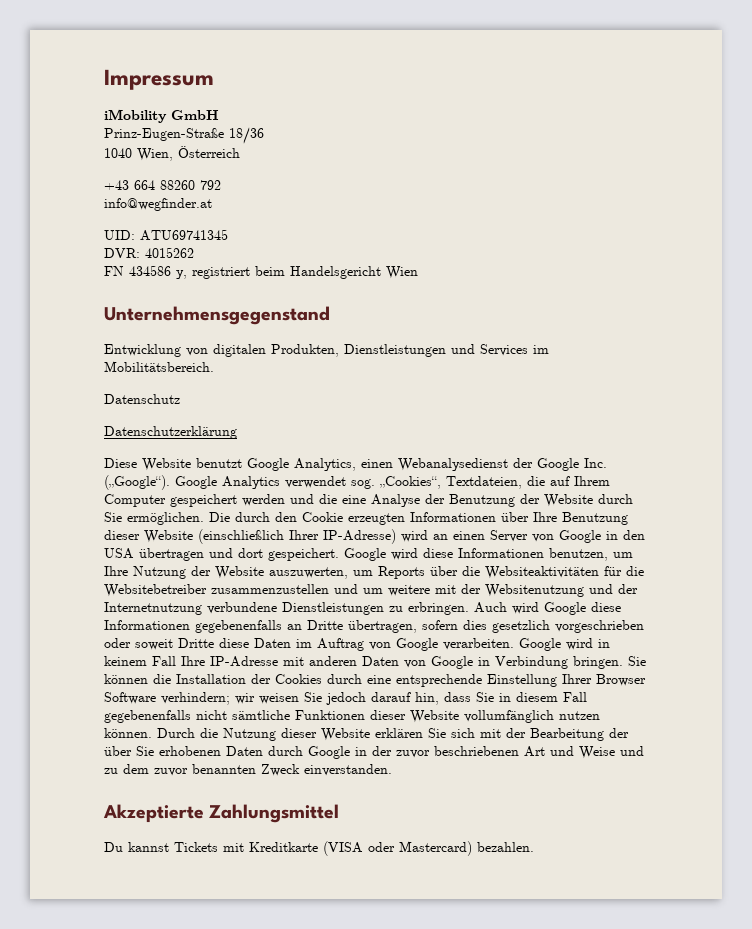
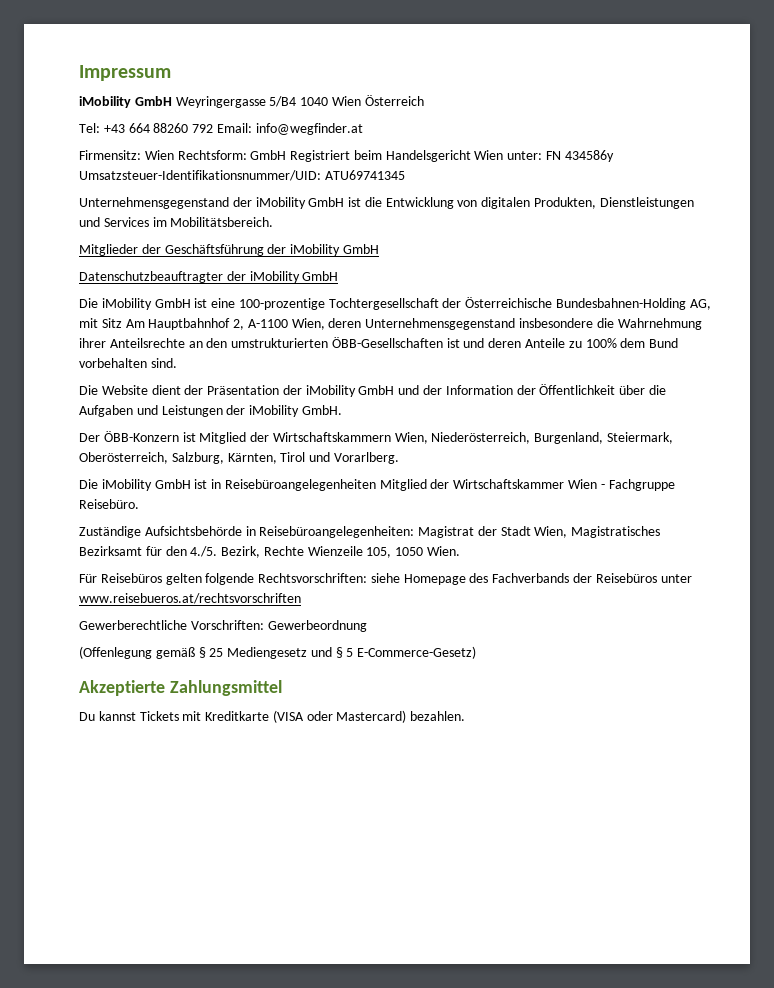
- iMobility GmbH
- Prinz-Eugen-Straße 18/36
- 1040 Wien, Österreich
+ iMobility GmbH Weyringergasse 5/B4 1040 Wien Österreich
- +43 664 88260 792
- info@wegfinder.at
+ Tel: +43 664 88260 792 Email: info@wegfinder.at
- UID: ATU69741345
- DVR: 4015262
- FN 434586 y, registriert beim Handelsgericht Wien
- Unternehmensgegenstand
- Entwicklung von digitalen Produkten, Dienstleistungen und Services im Mobilitätsbereich.
+ Firmensitz: Wien Rechtsform: GmbH Registriert beim Handelsgericht Wien unter: FN 434586y Umsatzsteuer-Identifikationsnummer/UID: ATU69741345
+ Unternehmensgegenstand der iMobility GmbH ist die Entwicklung von digitalen Produkten, Dienstleistungen und Services im Mobilitätsbereich.
- Datenschutz
- Datenschutzerklärung
- Diese Website benutzt Google Analytics, einen Webanalysedienst der Google Inc. („Google“). Google Analytics verwendet sog. „Cookies“, Textdateien, die auf Ihrem Computer gespeichert werden und die eine Analyse der Benutzung der Website durch Sie ermöglichen. Die durch den Cookie erzeugten Informationen über Ihre Benutzung dieser Website (einschließlich Ihrer IP-Adresse) wird an einen Server von Google in den USA übertragen und dort gespeichert. Google wird diese Informationen benutzen, um Ihre Nutzung der Website auszuwerten, um Reports über die Websiteaktivitäten für die Websitebetreiber zusammenzustellen und um weitere mit der Websitenutzung und der Internetnutzung verbundene Dienstleistungen zu erbringen. Auch wird Google diese Informationen gegebenenfalls an Dritte übertragen, sofern dies gesetzlich vorgeschrieben oder soweit Dritte diese Daten im Auftrag von Google verarbeiten. Google wird in keinem Fall Ihre IP-Adresse mit anderen Daten von Google in Verbindung bringen. Sie können die Installation der Cookies durch eine entsprechende Einstellung Ihrer Browser Software verhindern; wir weisen Sie jedoch darauf hin, dass Sie in diesem Fall gegebenenfalls nicht sämtliche Funktionen dieser Website vollumfänglich nutzen können. Durch die Nutzung dieser Website erklären Sie sich mit der Bearbeitung der über Sie erhobenen Daten durch Google in der zuvor beschriebenen Art und Weise und zu dem zuvor benannten Zweck einverstanden.
+ Mitglieder der Geschäftsführung der iMobility GmbH
+ Datenschutzbeauftragter der iMobility GmbH
+ Die iMobility GmbH ist eine 100-prozentige Tochtergesellschaft der Österreichische Bundesbahnen-Holding AG, mit Sitz Am Hauptbahnhof 2, A-1100 Wien, deren Unternehmensgegenstand insbesondere die Wahrnehmung ihrer Anteilsrechte an den umstrukturierten ÖBB-Gesellschaften ist und deren Anteile zu 100% dem Bund vorbehalten sind.
+ Die Website dient der Präsentation der iMobility GmbH und der Information der Öffentlichkeit über die Aufgaben und Leistungen der iMobility GmbH.
+ Der ÖBB-Konzern ist Mitglied der Wirtschaftskammern Wien, Niederösterreich, Burgenland, Steiermark, Oberösterreich, Salzburg, Kärnten, Tirol und Vorarlberg.
+ Die iMobility GmbH ist in Reisebüroangelegenheiten Mitglied der Wirtschaftskammer Wien - Fachgruppe Reisebüro.
+ Zuständige Aufsichtsbehörde in Reisebüroangelegenheiten: Magistrat der Stadt Wien, Magistratisches Bezirksamt für den 4./5. Bezirk, Rechte Wienzeile 105, 1050 Wien.
+ Für Reisebüros gelten folgende Rechtsvorschriften: siehe Homepage des Fachverbands der Reisebüros unter www.reisebueros.at/rechtsvorschriften
+ Gewerberechtliche Vorschriften: Gewerbeordnung
+ (Offenlegung gemäß § 25 Mediengesetz und § 5 E-Commerce-Gesetz)

